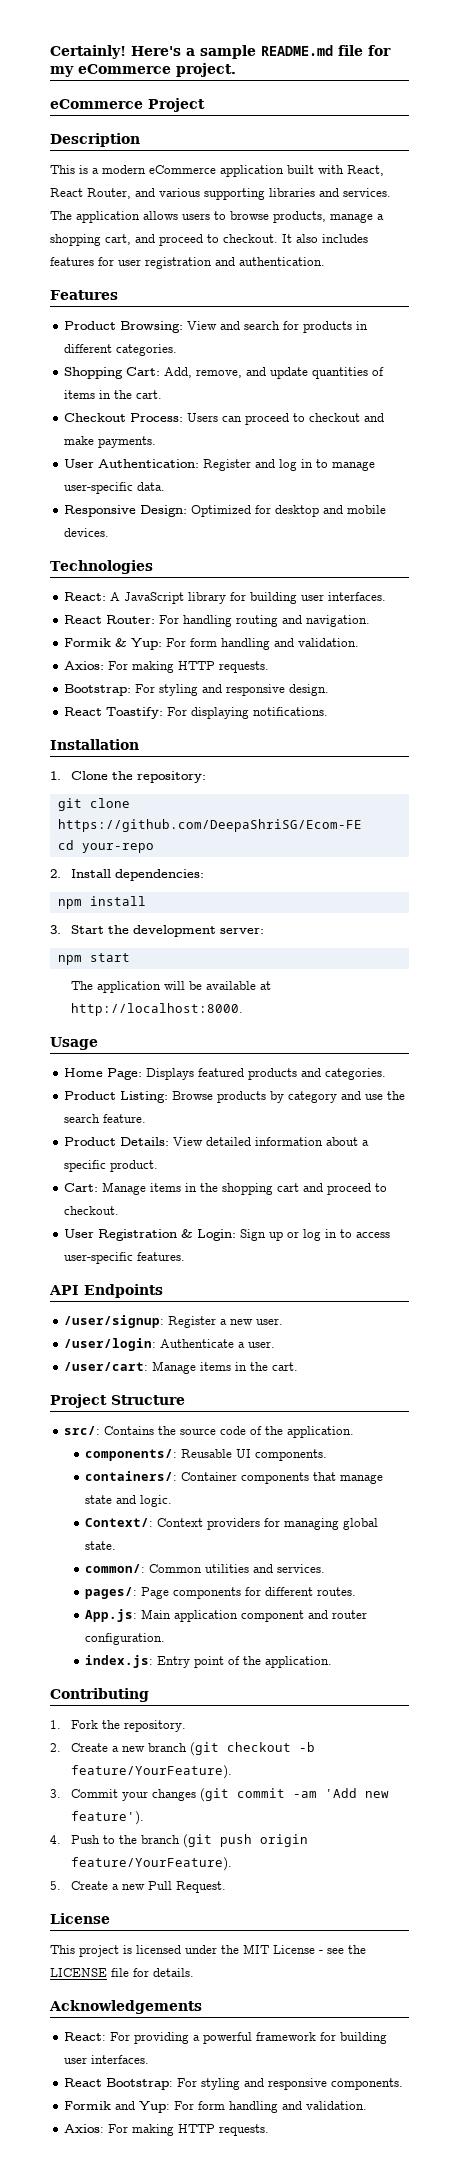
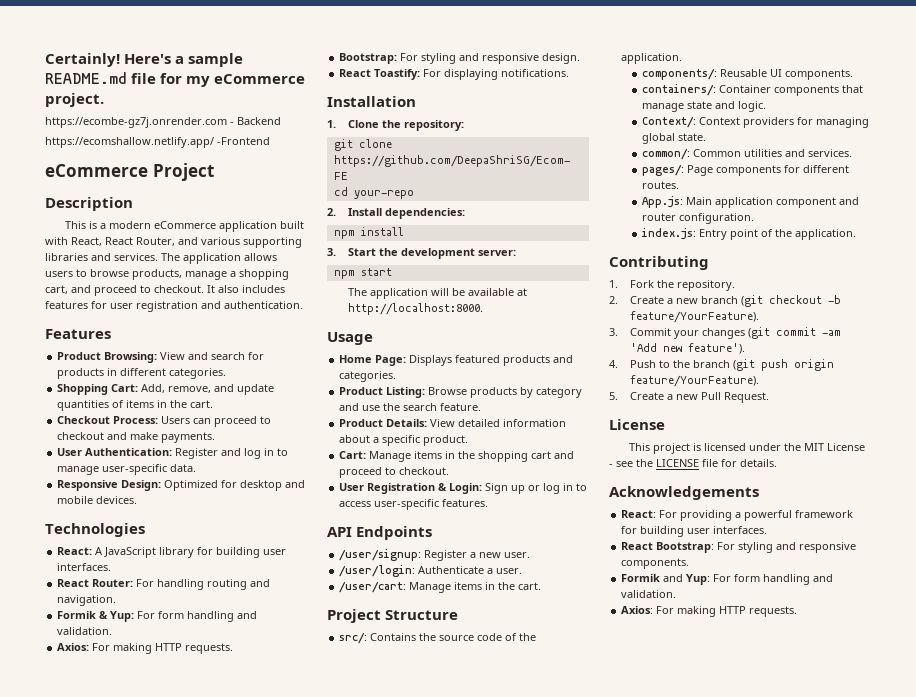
+ https://ecombe-gz7j.onrender.com - Backend
+ https://ecomshallow.netlify.app/ -Frontend

